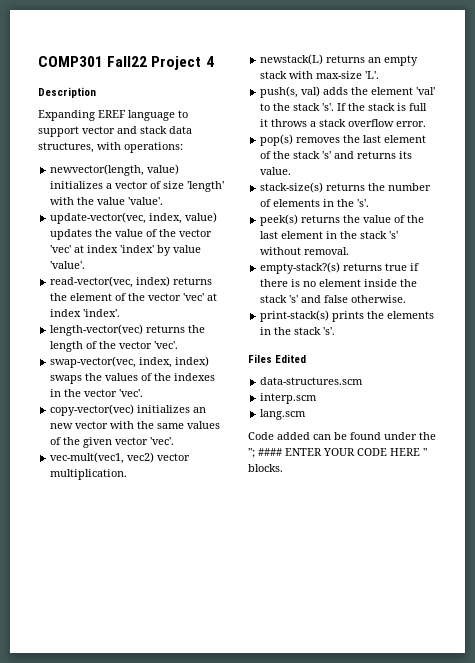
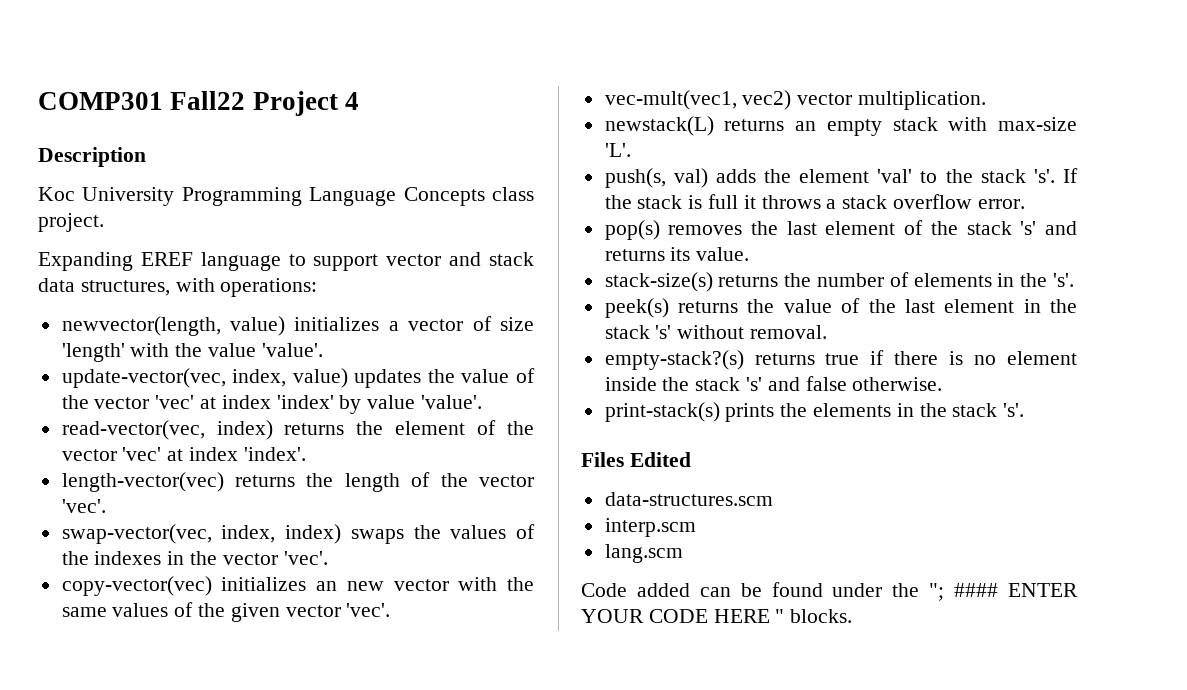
+ Koc University Programming Language Concepts class project.

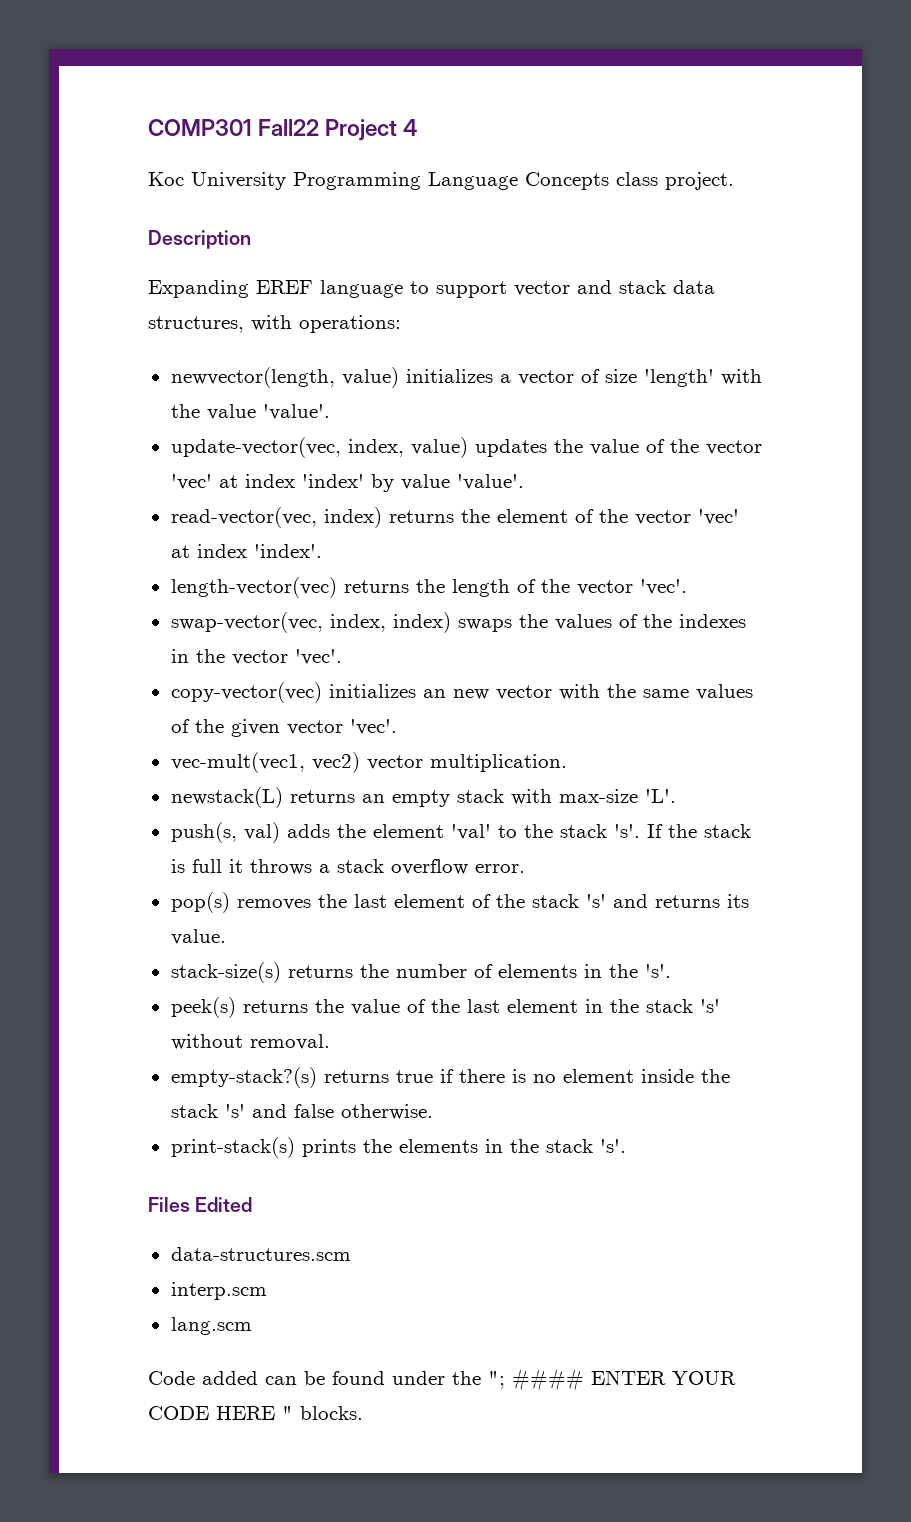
- Description
+ Description

